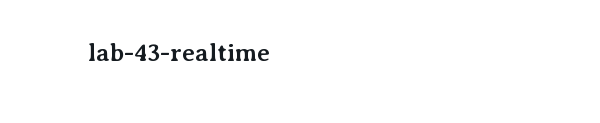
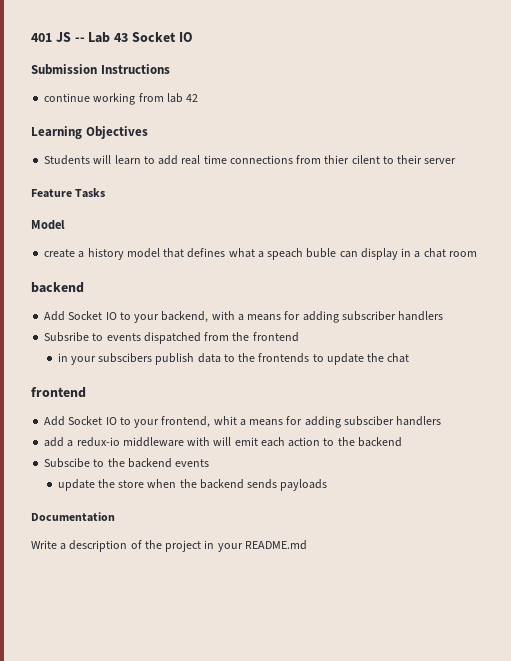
- lab-43-realtime
+ 401 JS -- Lab 43 Socket IO
+ Submission Instructions
+ continue working from lab 42
+ Learning Objectives
+ Students will learn to add real time connections from thier cilent to their server
+ Feature Tasks
+ Model
+ create a history model that defines what a speach buble can display in a chat room
+ backend
+ Add Socket IO to your backend, with a means for adding subscriber handlers
+ Subsribe to events dispatched from the frontend
+ in your subscibers publish data to the frontends to update the chat
+ frontend
+ Add Socket IO to your frontend, whit a means for adding subsciber handlers
+ add a redux-io middleware with will emit each action to the backend
+ Subscibe to the backend events
+ update the store when the backend sends payloads
+ Documentation
+ Write a description of the project in your README.md

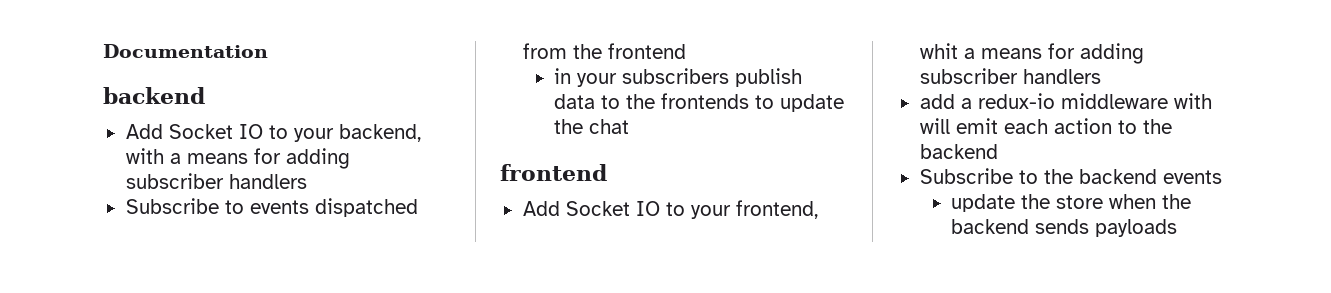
- 401 JS -- Lab 43 Socket IO
- Submission Instructions
- continue working from lab 42
- Learning Objectives
- Students will learn to add real time connections from thier cilent to their server
- Feature Tasks
- Model
- create a history model that defines what a speach buble can display in a chat room
+ Documentation
- Subsribe to events dispatched from the frontend
+ Subscribe to events dispatched from the frontend
- in your subscibers publish data to the frontends to update the chat
+ in your subscribers publish data to the frontends to update the chat
- Add Socket IO to your frontend, whit a means for adding subsciber handlers
+ Add Socket IO to your frontend, whit a means for adding subscriber handlers
- Subscibe to the backend events
+ Subscribe to the backend events
- Documentation
- Write a description of the project in your README.md

